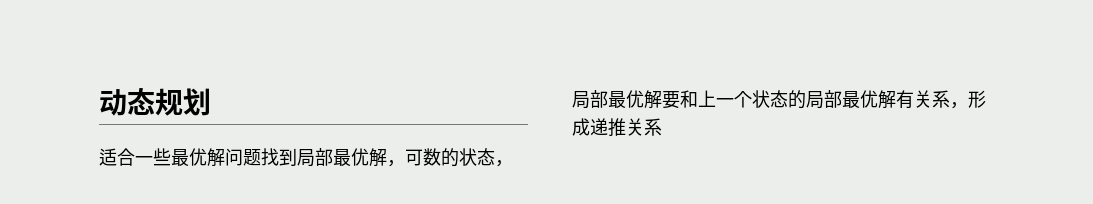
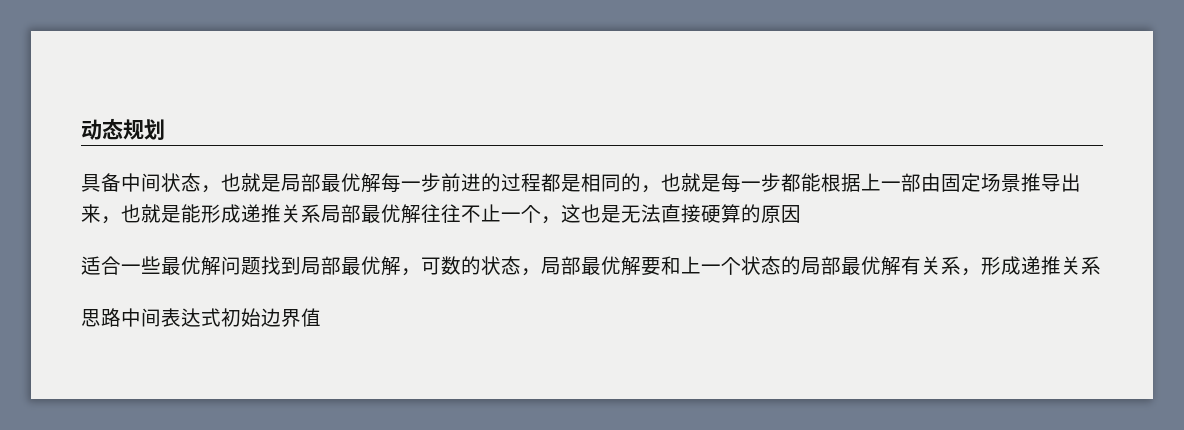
+ 具备中间状态，也就是局部最优解每一步前进的过程都是相同的，也就是每一步都能根据上一部由固定场景推导出来，也就是能形成递推关系局部最优解往往不止一个，这也是无法直接硬算的原因
+ 思路中间表达式初始边界值

